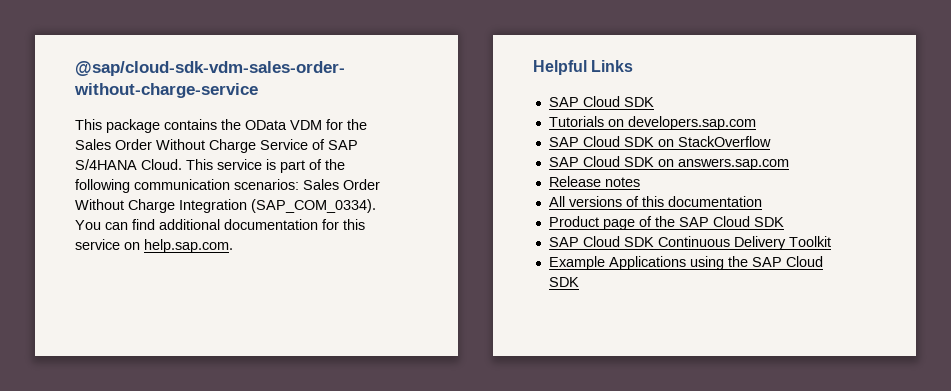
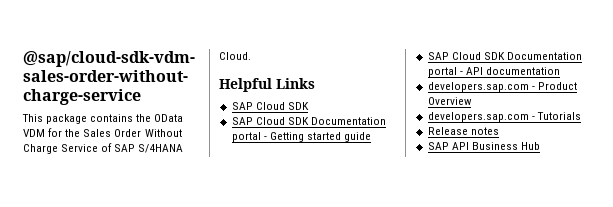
- This service is part of the following communication scenarios: Sales Order Without Charge Integration (SAP_COM_0334). You can find additional documentation for this service on help.sap.com.
- Tutorials on developers.sap.com
- SAP Cloud SDK on StackOverflow
- SAP Cloud SDK on answers.sap.com
+ SAP Cloud SDK Documentation portal - Getting started guide
+ SAP Cloud SDK Documentation portal - API documentation
+ developers.sap.com - Product Overview
+ developers.sap.com - Tutorials
  Release notes
- All versions of this documentation
- Product page of the SAP Cloud SDK
- SAP Cloud SDK Continuous Delivery Toolkit
- Example Applications using the SAP Cloud SDK
+ SAP API Business Hub

